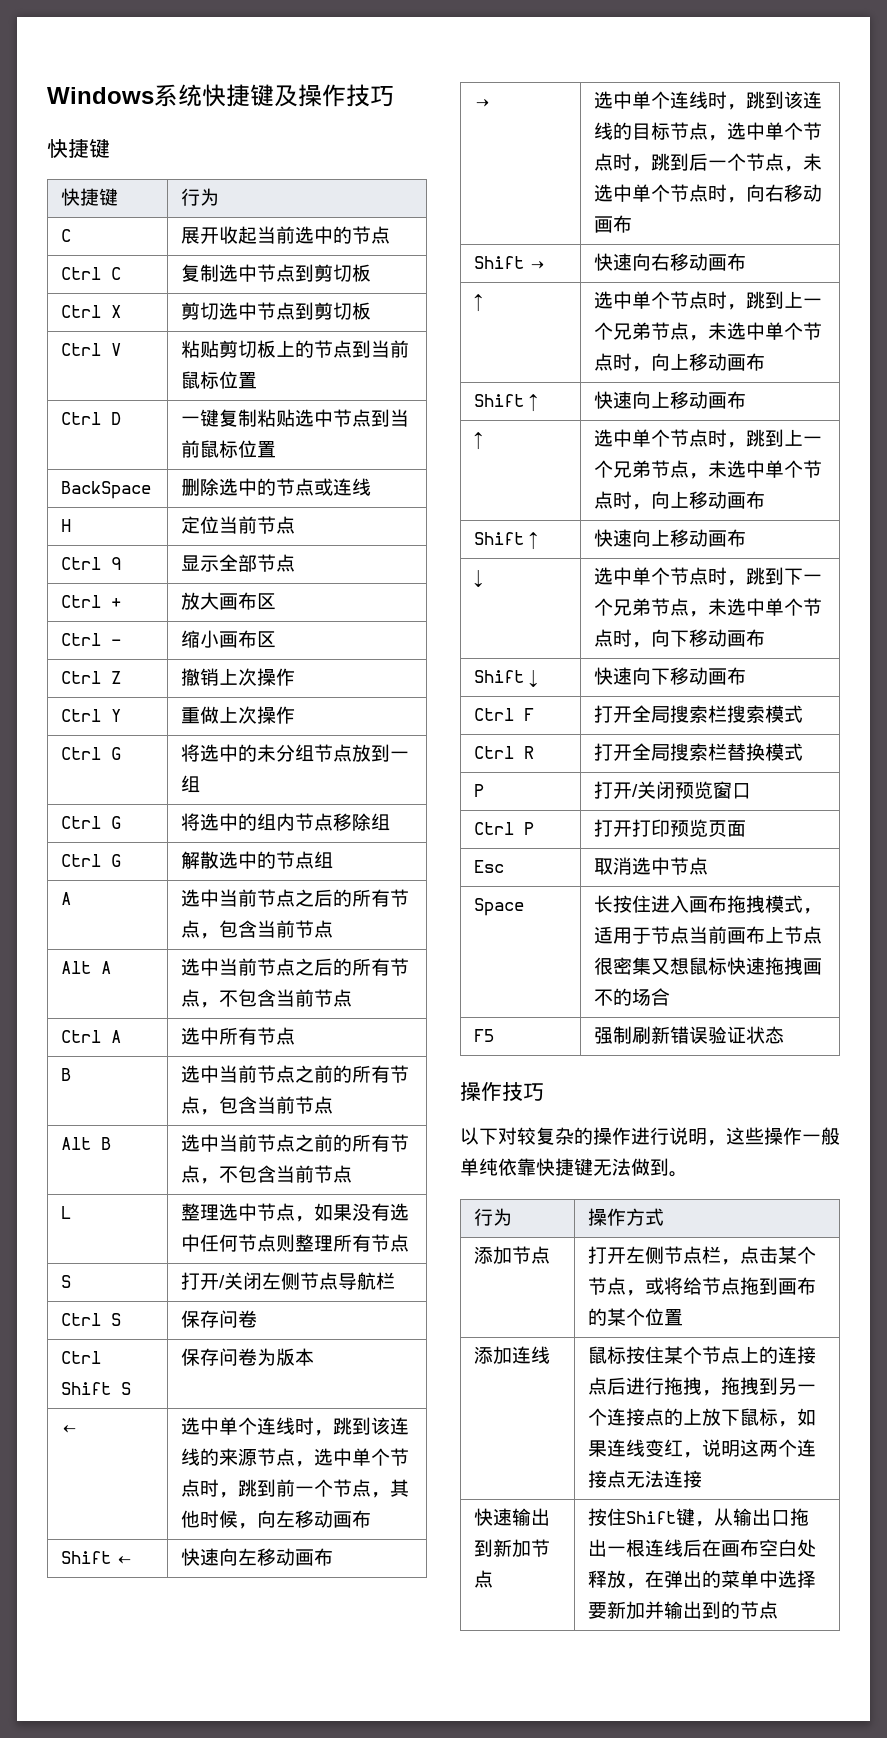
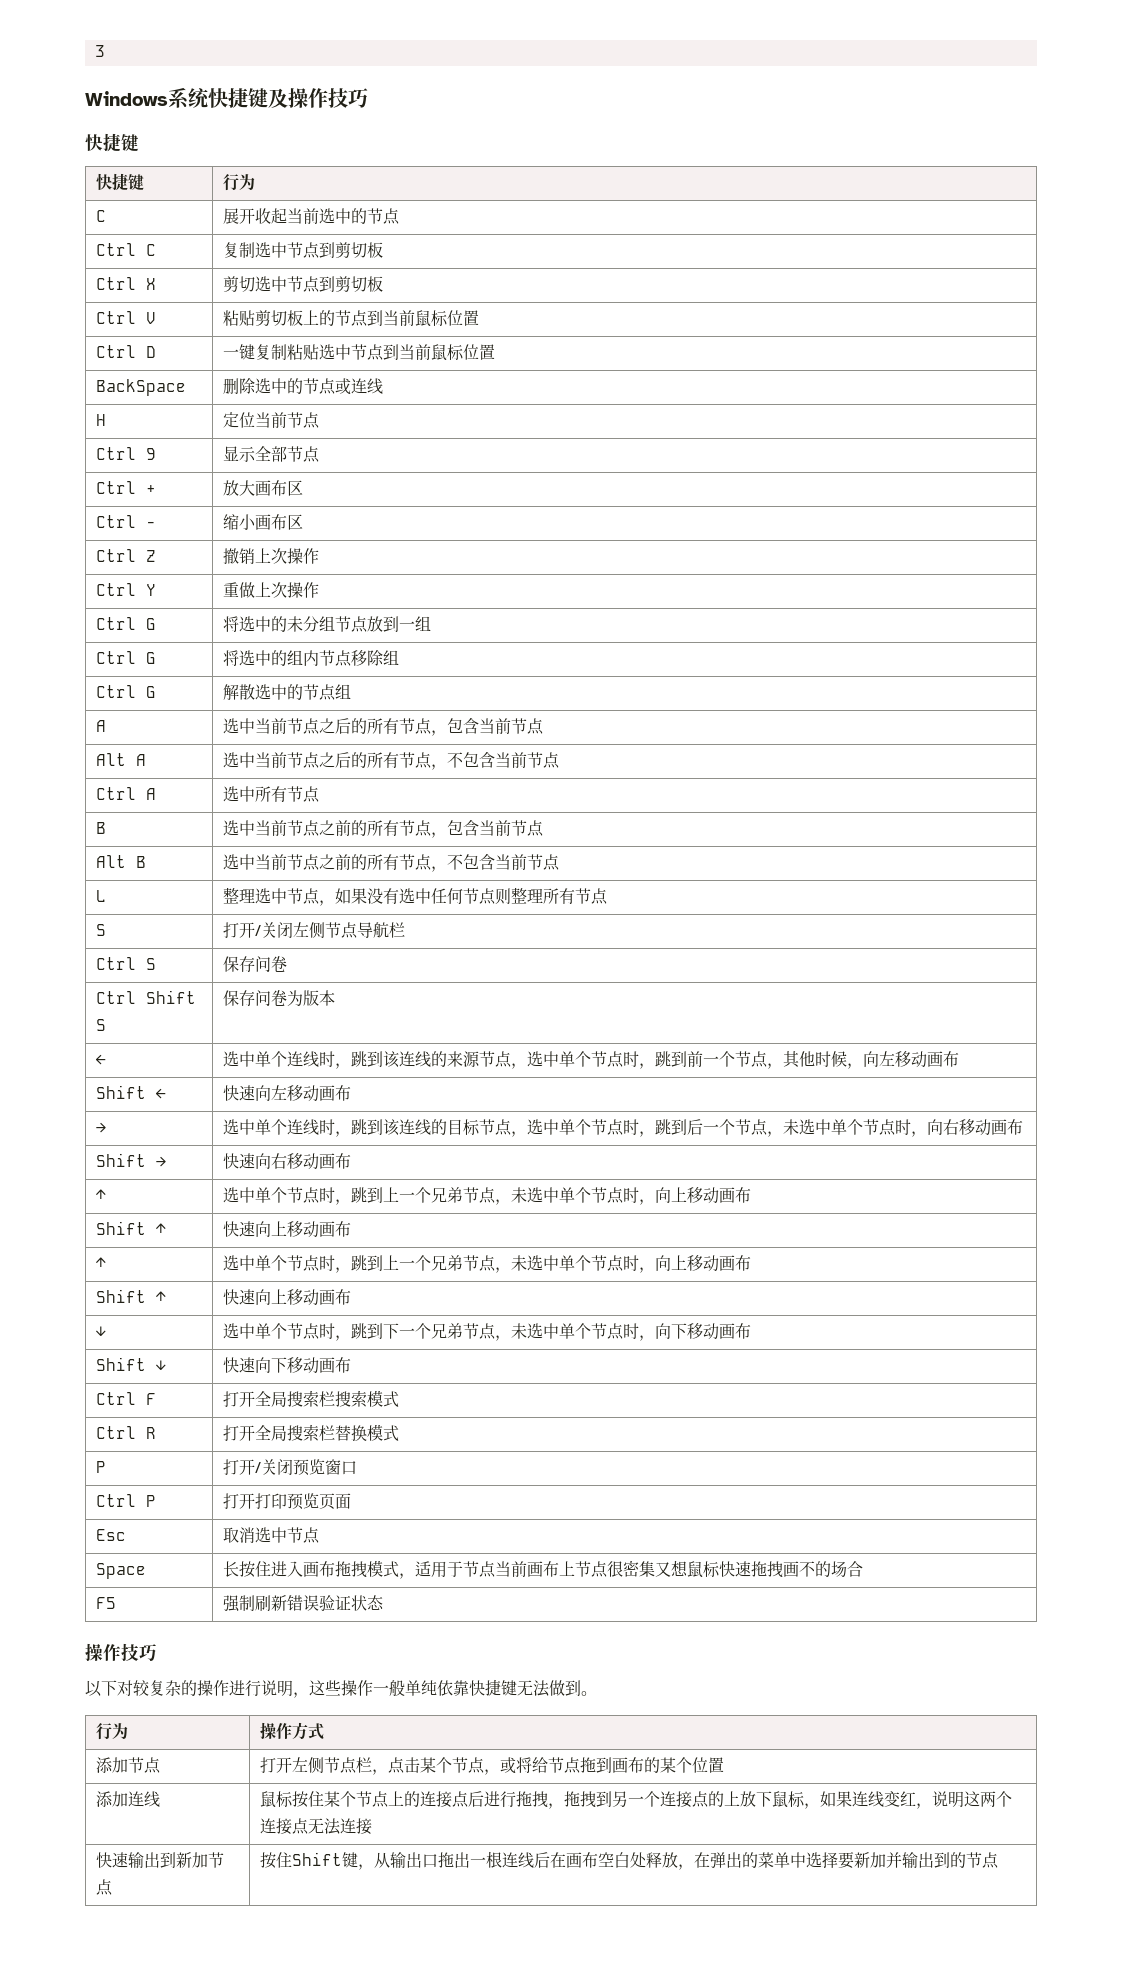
+ 3

